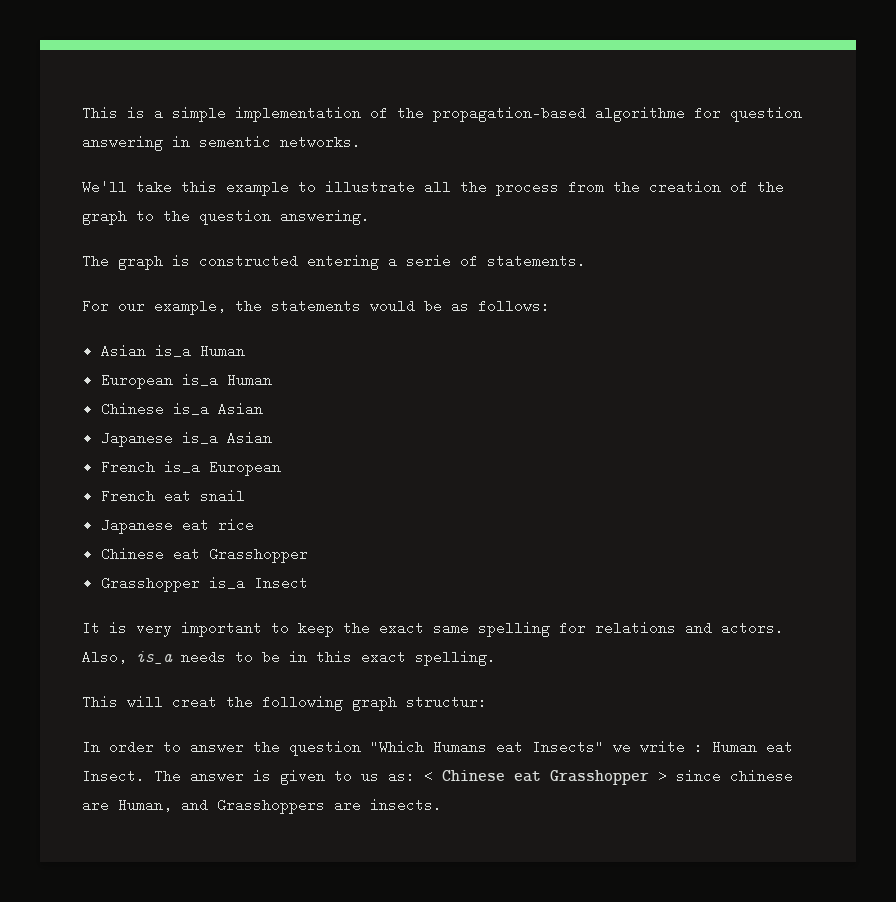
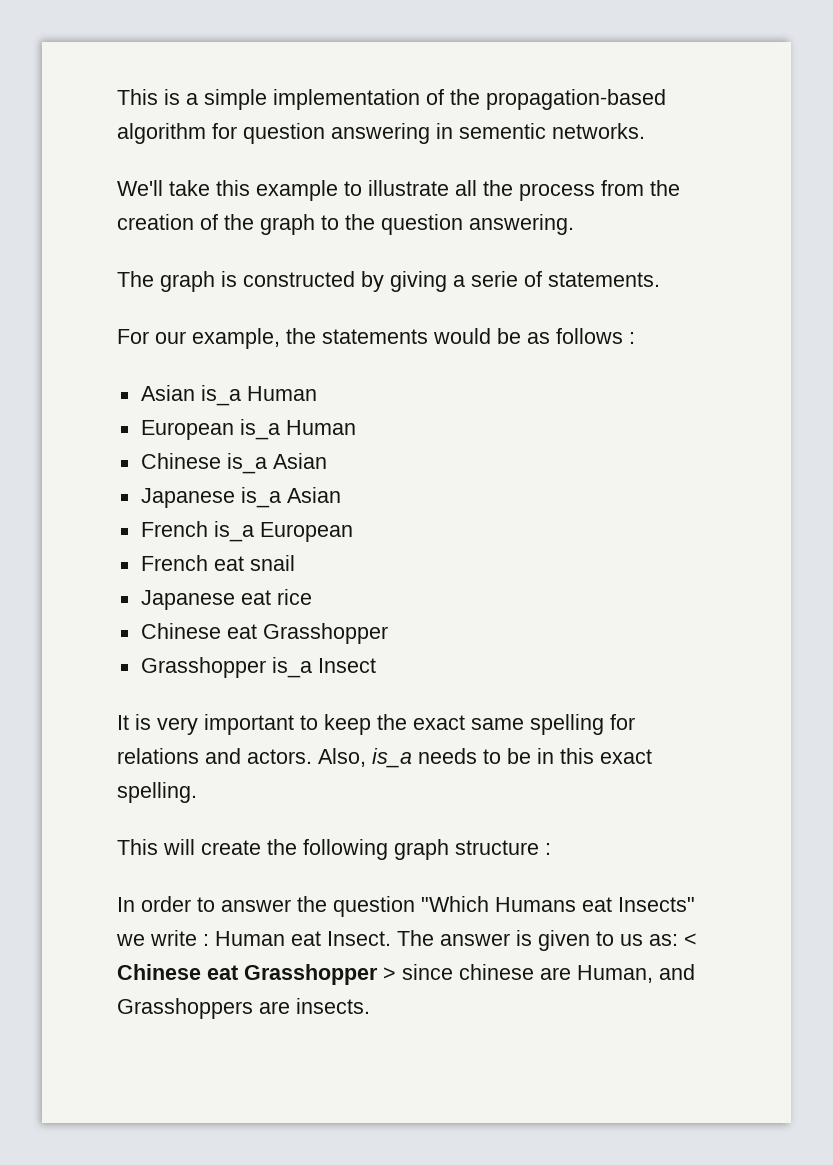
- This is a simple implementation of the propagation-based algorithme for question answering in sementic networks.
+ This is a simple implementation of the propagation-based algorithm for question answering in sementic networks.
- The graph is constructed entering a serie of statements.
+ The graph is constructed by giving a serie of statements.
- For our example, the statements would be as follows:
+ For our example, the statements would be as follows :
- This will creat the following graph structur:
+ This will create the following graph structure :

